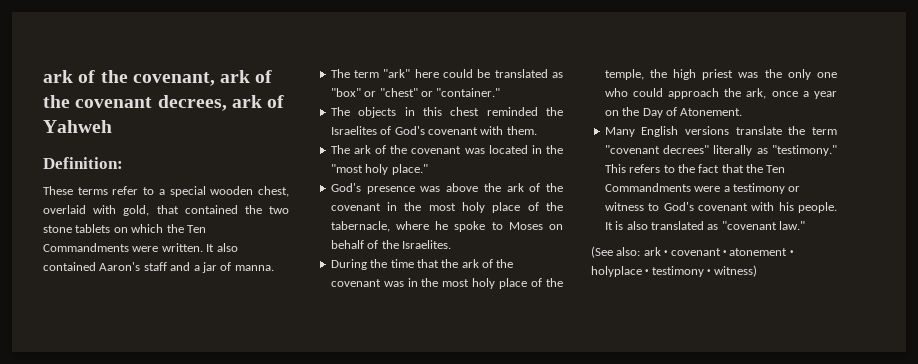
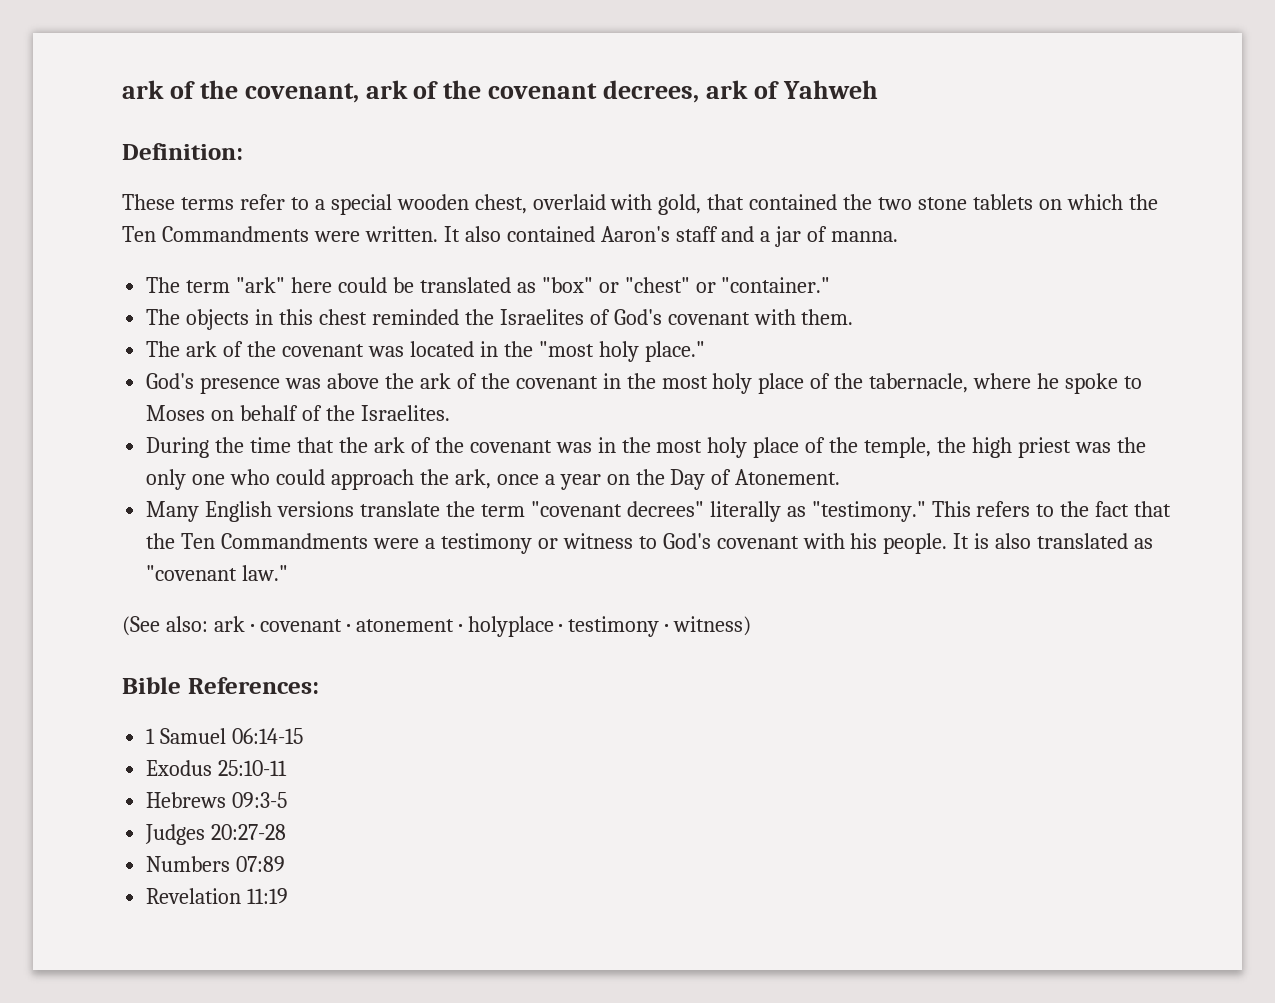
+ Bible References:
+ 1 Samuel 06:14-15
+ Exodus 25:10-11
+ Hebrews 09:3-5
+ Judges 20:27-28
+ Numbers 07:89
+ Revelation 11:19

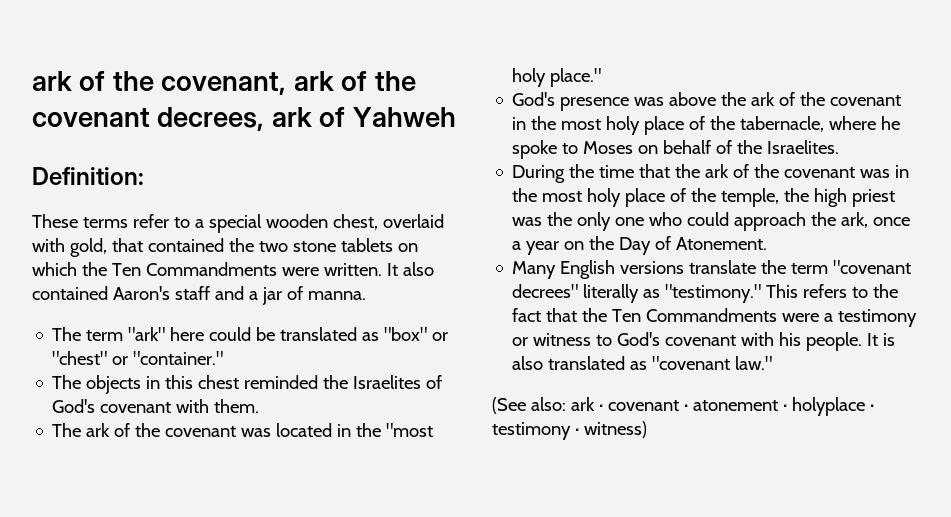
- Bible References:
- 1 Samuel 06:14-15
- Exodus 25:10-11
- Hebrews 09:3-5
- Judges 20:27-28
- Numbers 07:89
- Revelation 11:19

